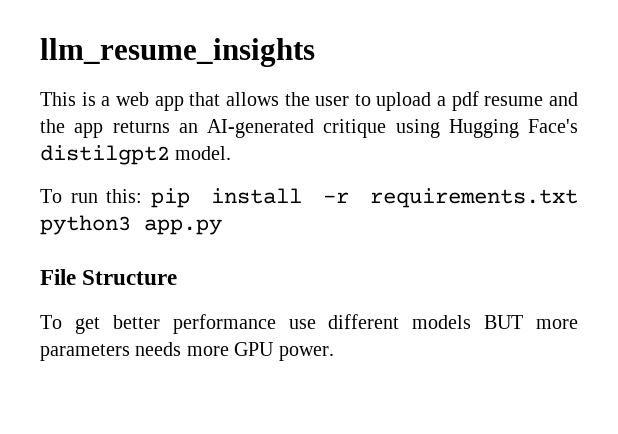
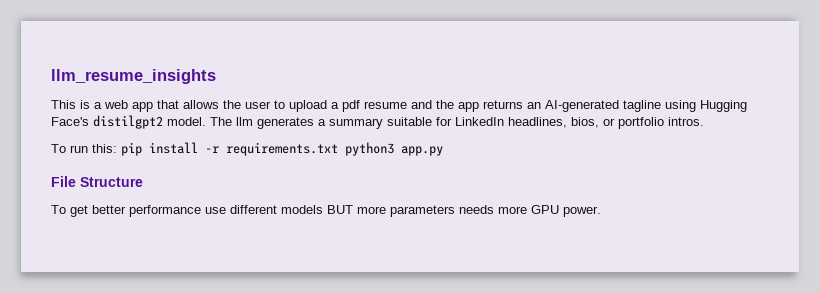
- This is a web app that allows the user to upload a pdf resume and the app returns an AI-generated critique using Hugging Face's distilgpt2 model.
+ This is a web app that allows the user to upload a pdf resume and the app returns an AI-generated tagline using Hugging Face's distilgpt2 model. The llm generates a summary suitable for LinkedIn headlines, bios, or portfolio intros.

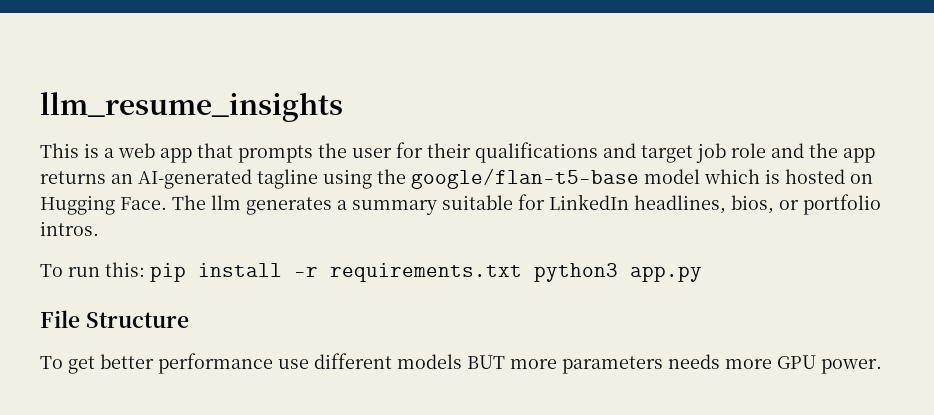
- This is a web app that allows the user to upload a pdf resume and the app returns an AI-generated tagline using Hugging Face's distilgpt2 model.
+ This is a web app that prompts the user for their qualifications and target job role and the app returns an AI-generated tagline using the google/flan-t5-base model which is hosted on Hugging Face.

